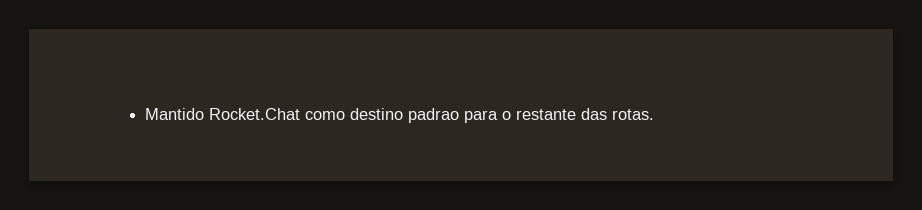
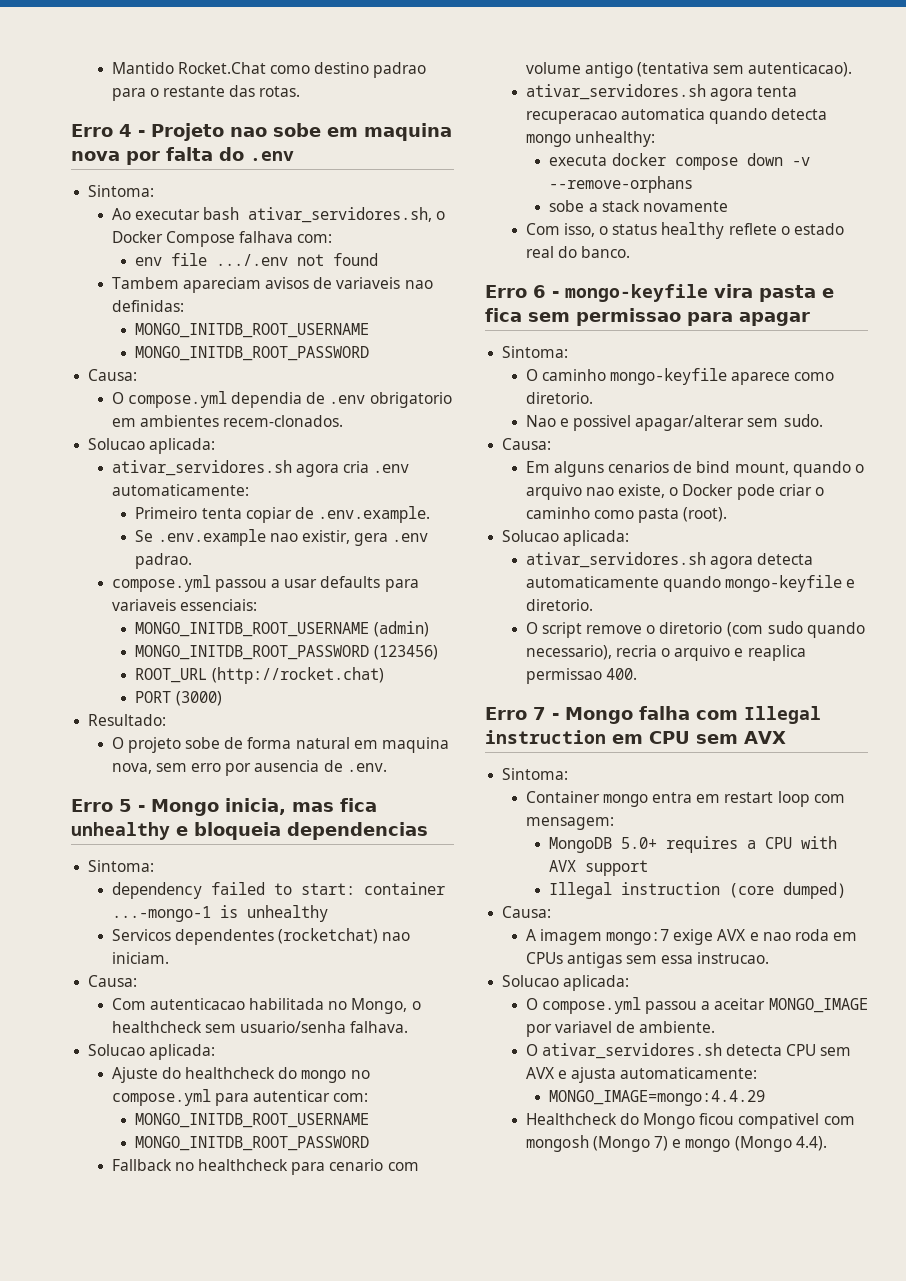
+ Erro 4 - Projeto nao sobe em maquina nova por falta do .env
+ Sintoma:
+ Ao executar bash ativar_servidores.sh, o Docker Compose falhava com:
+ env file .../.env not found
+ Tambem apareciam avisos de variaveis nao definidas:
+ MONGO_INITDB_ROOT_USERNAME
+ MONGO_INITDB_ROOT_PASSWORD
+ Causa:
+ O compose.yml dependia de .env obrigatorio em ambientes recem-clonados.
+ Solucao aplicada:
+ ativar_servidores.sh agora cria .env automaticamente:
+ Primeiro tenta copiar de .env.example.
+ Se .env.example nao existir, gera .env padrao.
+ compose.yml passou a usar defaults para variaveis essenciais:
+ MONGO_INITDB_ROOT_USERNAME (admin)
+ MONGO_INITDB_ROOT_PASSWORD (123456)
+ ROOT_URL (http://rocket.chat)
+ PORT (3000)
+ Resultado:
+ O projeto sobe de forma natural em maquina nova, sem erro por ausencia de .env.
+ Erro 5 - Mongo inicia, mas fica unhealthy e bloqueia dependencias
+ Sintoma:
+ dependency failed to start: container ...-mongo-1 is unhealthy
+ Servicos dependentes (rocketchat) nao iniciam.
+ Causa:
+ Com autenticacao habilitada no Mongo, o healthcheck sem usuario/senha falhava.
+ Solucao aplicada:
+ Ajuste do healthcheck do mongo no compose.yml para autenticar com:
+ MONGO_INITDB_ROOT_USERNAME
+ MONGO_INITDB_ROOT_PASSWORD
+ Fallback no healthcheck para cenario com volume antigo (tentativa sem autenticacao).
+ ativar_servidores.sh agora tenta recuperacao automatica quando detecta mongo unhealthy:
+ executa docker compose down -v --remove-orphans
+ sobe a stack novamente
+ Com isso, o status healthy reflete o estado real do banco.
+ Erro 6 - mongo-keyfile vira pasta e fica sem permissao para apagar
+ Sintoma:
+ O caminho mongo-keyfile aparece como diretorio.
+ Nao e possivel apagar/alterar sem sudo.
+ Causa:
+ Em alguns cenarios de bind mount, quando o arquivo nao existe, o Docker pode criar o caminho como pasta (root).
+ Solucao aplicada:
+ ativar_servidores.sh agora detecta automaticamente quando mongo-keyfile e diretorio.
+ O script remove o diretorio (com sudo quando necessario), recria o arquivo e reaplica permissao 400.
+ Erro 7 - Mongo falha com Illegal instruction em CPU sem AVX
+ Sintoma:
+ Container mongo entra em restart loop com mensagem:
+ MongoDB 5.0+ requires a CPU with AVX support
+ Illegal instruction (core dumped)
+ Causa:
+ A imagem mongo:7 exige AVX e nao roda em CPUs antigas sem essa instrucao.
+ Solucao aplicada:
+ O compose.yml passou a aceitar MONGO_IMAGE por variavel de ambiente.
+ O ativar_servidores.sh detecta CPU sem AVX e ajusta automaticamente:
+ MONGO_IMAGE=mongo:4.4.29
+ Healthcheck do Mongo ficou compativel com mongosh (Mongo 7) e mongo (Mongo 4.4).

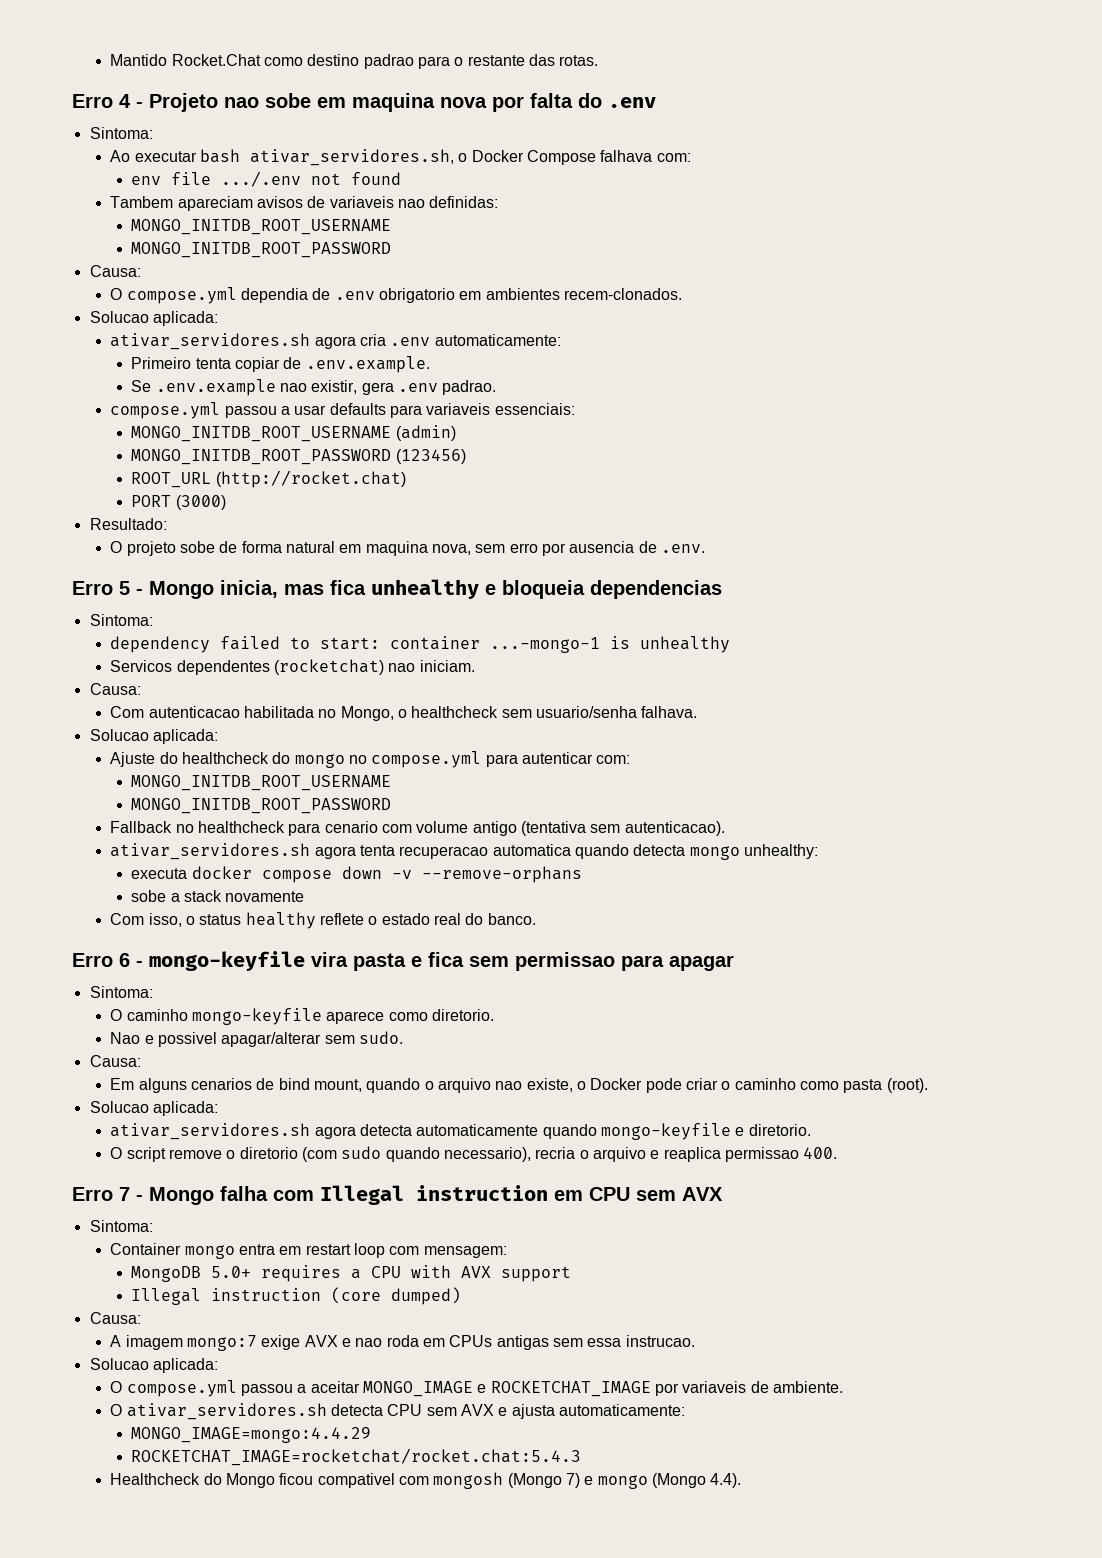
- O compose.yml passou a aceitar MONGO_IMAGE por variavel de ambiente.
+ O compose.yml passou a aceitar MONGO_IMAGE e ROCKETCHAT_IMAGE por variaveis de ambiente.
+ ROCKETCHAT_IMAGE=rocketchat/rocket.chat:5.4.3

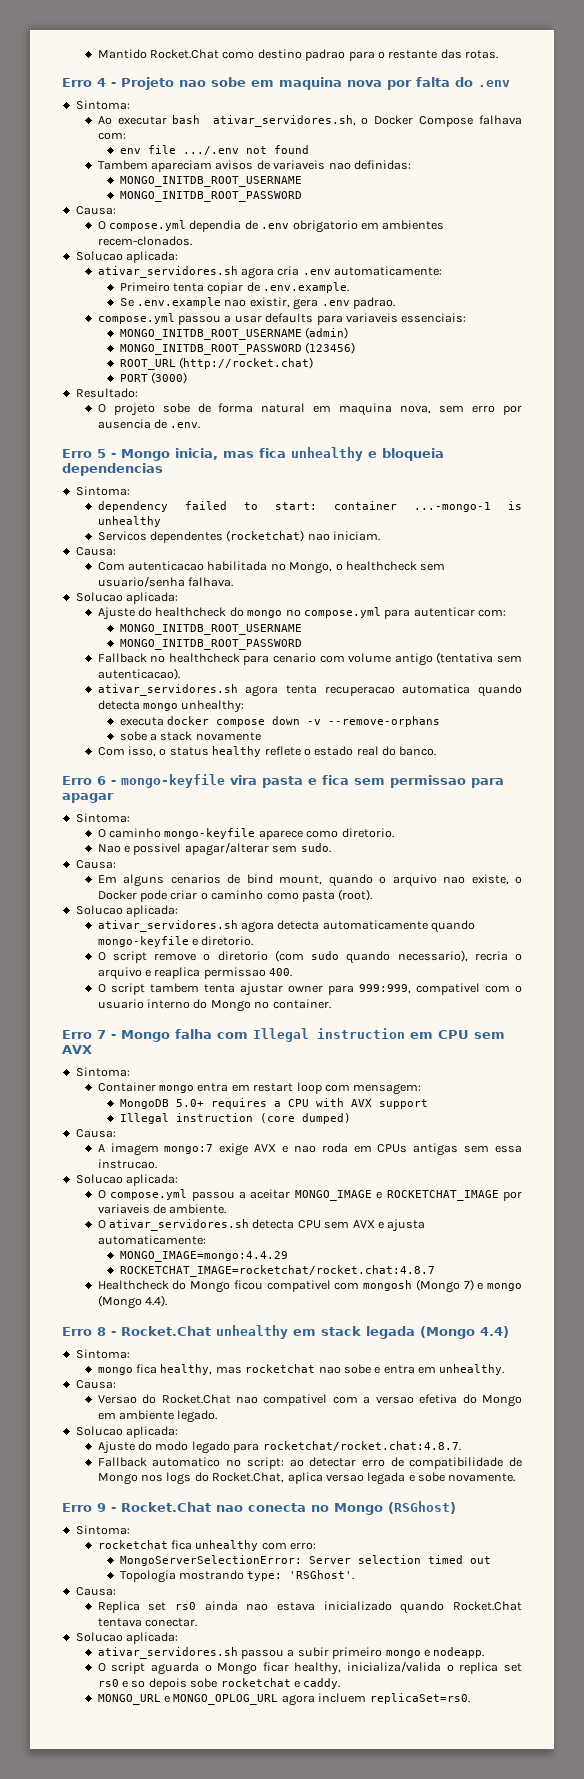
+ O script tambem tenta ajustar owner para 999:999, compativel com o usuario interno do Mongo no container.
- ROCKETCHAT_IMAGE=rocketchat/rocket.chat:5.4.3
+ ROCKETCHAT_IMAGE=rocketchat/rocket.chat:4.8.7
+ Erro 8 - Rocket.Chat unhealthy em stack legada (Mongo 4.4)
+ Sintoma:
+ mongo fica healthy, mas rocketchat nao sobe e entra em unhealthy.
+ Causa:
+ Versao do Rocket.Chat nao compativel com a versao efetiva do Mongo em ambiente legado.
+ Solucao aplicada:
+ Ajuste do modo legado para rocketchat/rocket.chat:4.8.7.
+ Fallback automatico no script: ao detectar erro de compatibilidade de Mongo nos logs do Rocket.Chat, aplica versao legada e sobe novamente.
+ Erro 9 - Rocket.Chat nao conecta no Mongo (RSGhost)
+ Sintoma:
+ rocketchat fica unhealthy com erro:
+ MongoServerSelectionError: Server selection timed out
+ Topologia mostrando type: 'RSGhost'.
+ Causa:
+ Replica set rs0 ainda nao estava inicializado quando Rocket.Chat tentava conectar.
+ Solucao aplicada:
+ ativar_servidores.sh passou a subir primeiro mongo e nodeapp.
+ O script aguarda o Mongo ficar healthy, inicializa/valida o replica set rs0 e so depois sobe rocketchat e caddy.
+ MONGO_URL e MONGO_OPLOG_URL agora incluem replicaSet=rs0.

